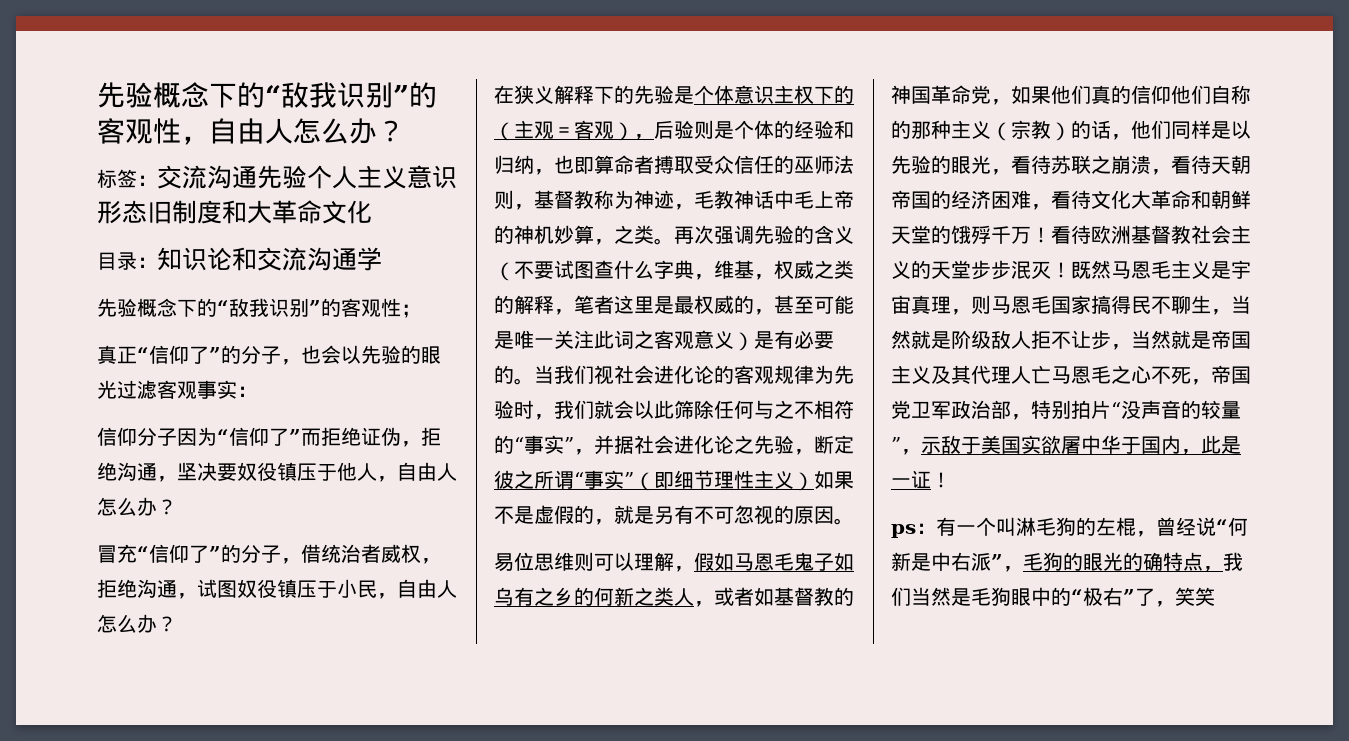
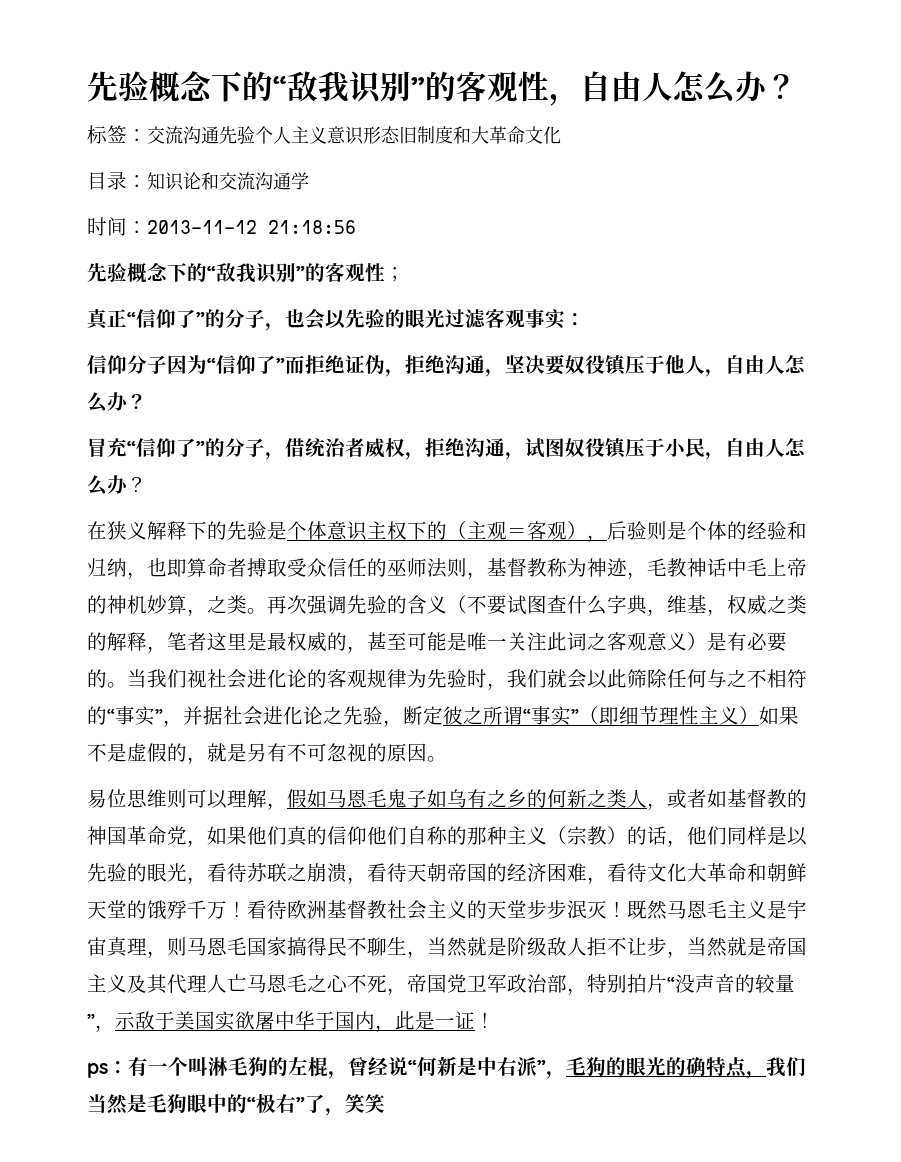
+ 时间：2013-11-12 21:18:56

